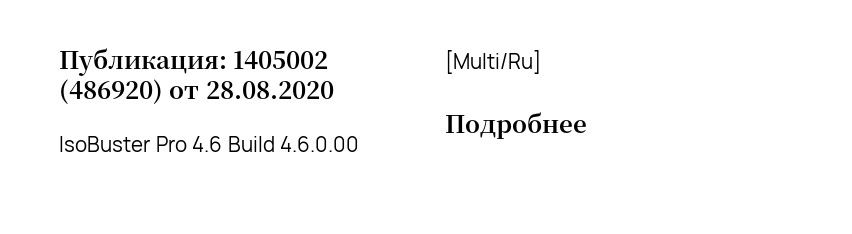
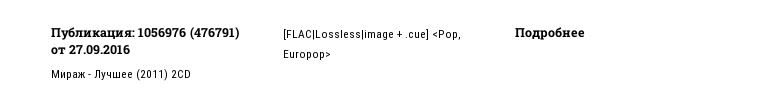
- Публикация: 1405002 (486920) от 28.08.2020
- IsoBuster Pro 4.6 Build 4.6.0.00 [Multi/Ru]
+ Публикация: 1056976 (476791) от 27.09.2016
+ Мираж - Лучшее (2011) 2CD [FLAC|Lossless|image + .cue] <Pop, Europop>

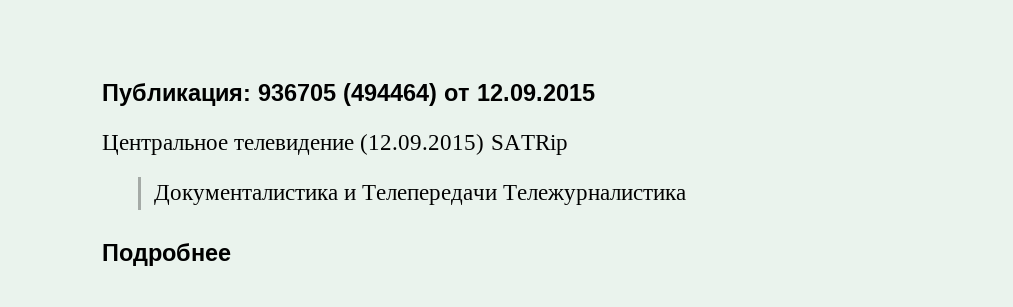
- Публикация: 1056976 (476791) от 27.09.2016
- Мираж - Лучшее (2011) 2CD [FLAC|Lossless|image + .cue] <Pop, Europop>
+ Публикация: 936705 (494464) от 12.09.2015
+ Центральное телевидение (12.09.2015) SATRip
+ Документалистика и Телепередачи Тележурналистика

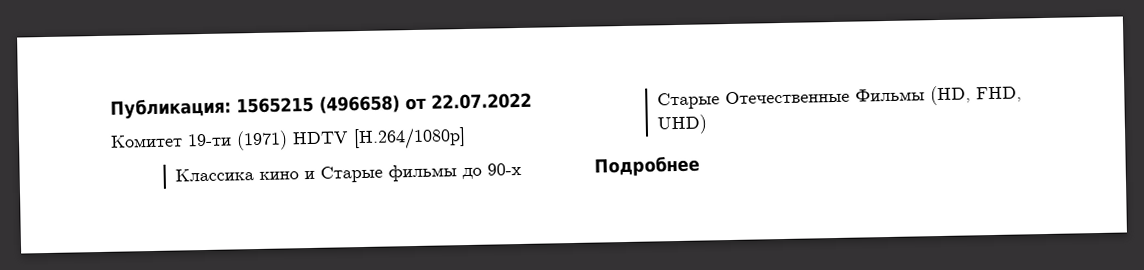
- Публикация: 936705 (494464) от 12.09.2015
- Центральное телевидение (12.09.2015) SATRip
- Документалистика и Телепередачи Тележурналистика
+ Публикация: 1565215 (496658) от 22.07.2022
+ Комитет 19-ти (1971) HDTV [H.264/1080p]
+ Классика кино и Старые фильмы до 90-х Старые Отечественные Фильмы (HD, FHD, UHD)

